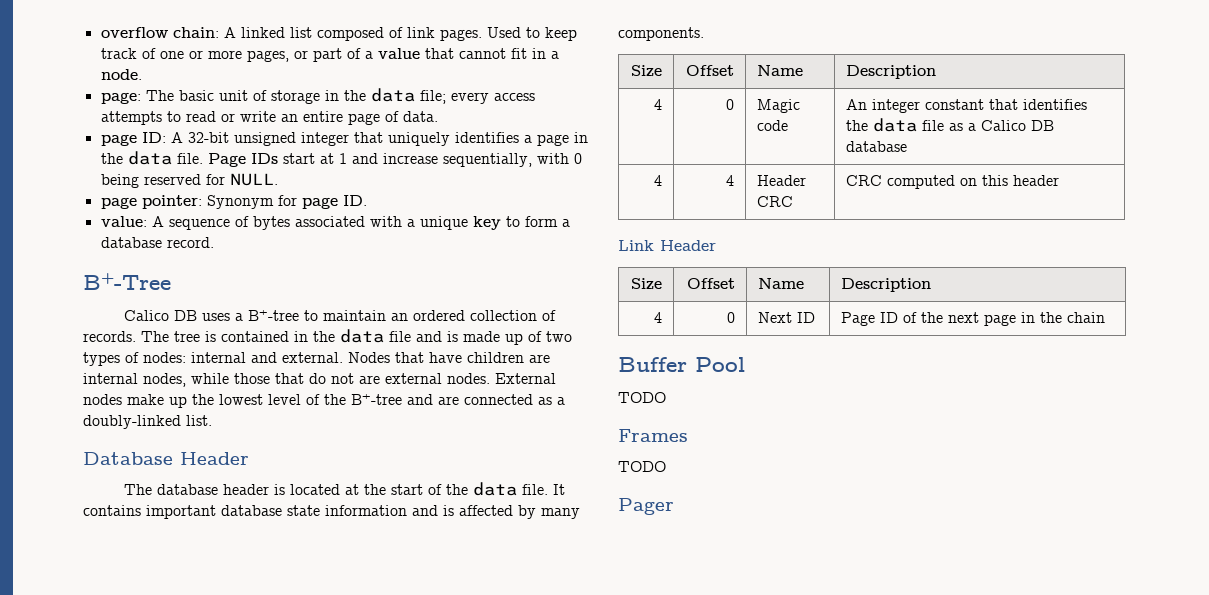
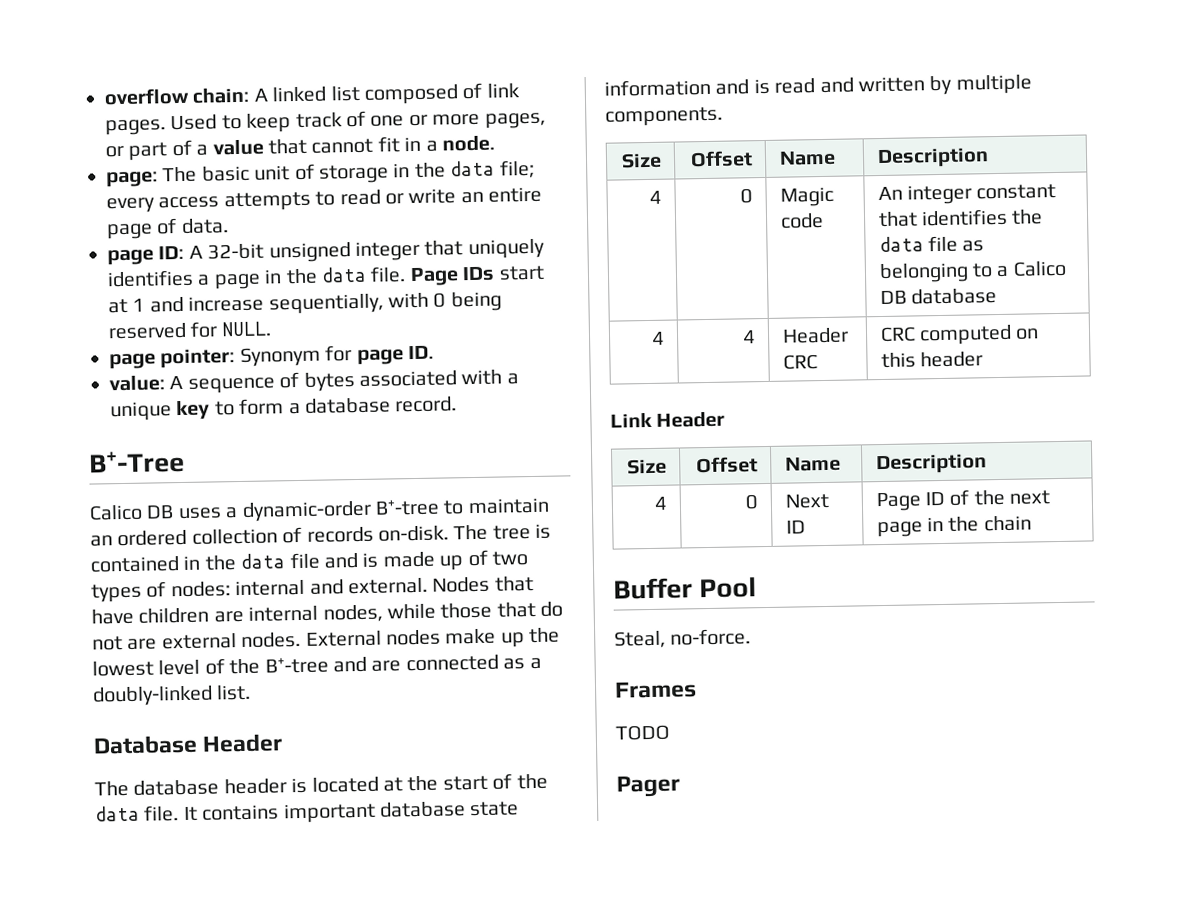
- Calico DB uses a B+-tree to maintain an ordered collection of records.
+ Calico DB uses a dynamic-order B+-tree to maintain an ordered collection of records on-disk.
- It contains important database state information and is affected by many components.
+ It contains important database state information and is read and written by multiple components.
- 4 | 0 | Magic code | An integer constant that identifies the data file as a Calico DB database
+ 4 | 0 | Magic code | An integer constant that identifies the data file as belonging to a Calico DB database
  Buffer Pool
- TODO
+ Steal, no-force.

